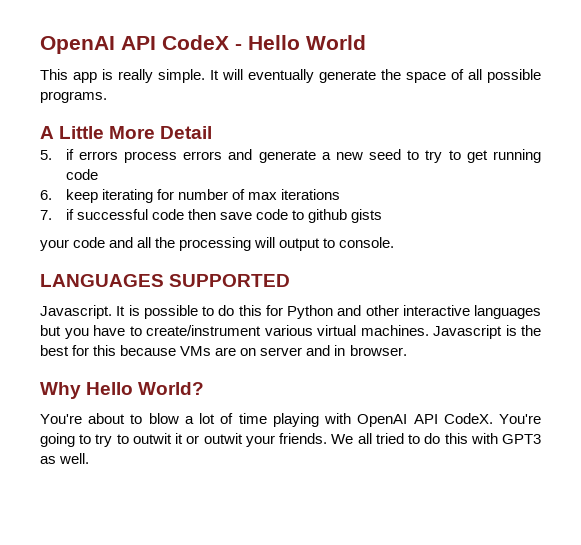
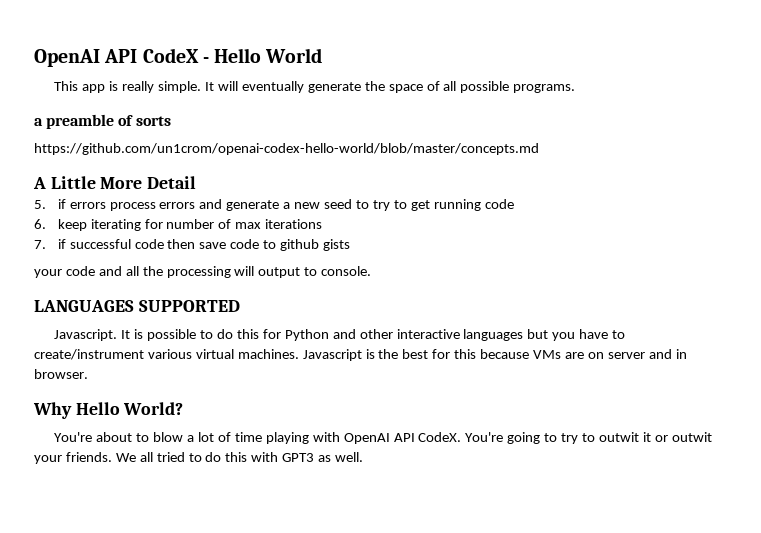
+ a preamble of sorts
+ https://github.com/un1crom/openai-codex-hello-world/blob/master/concepts.md

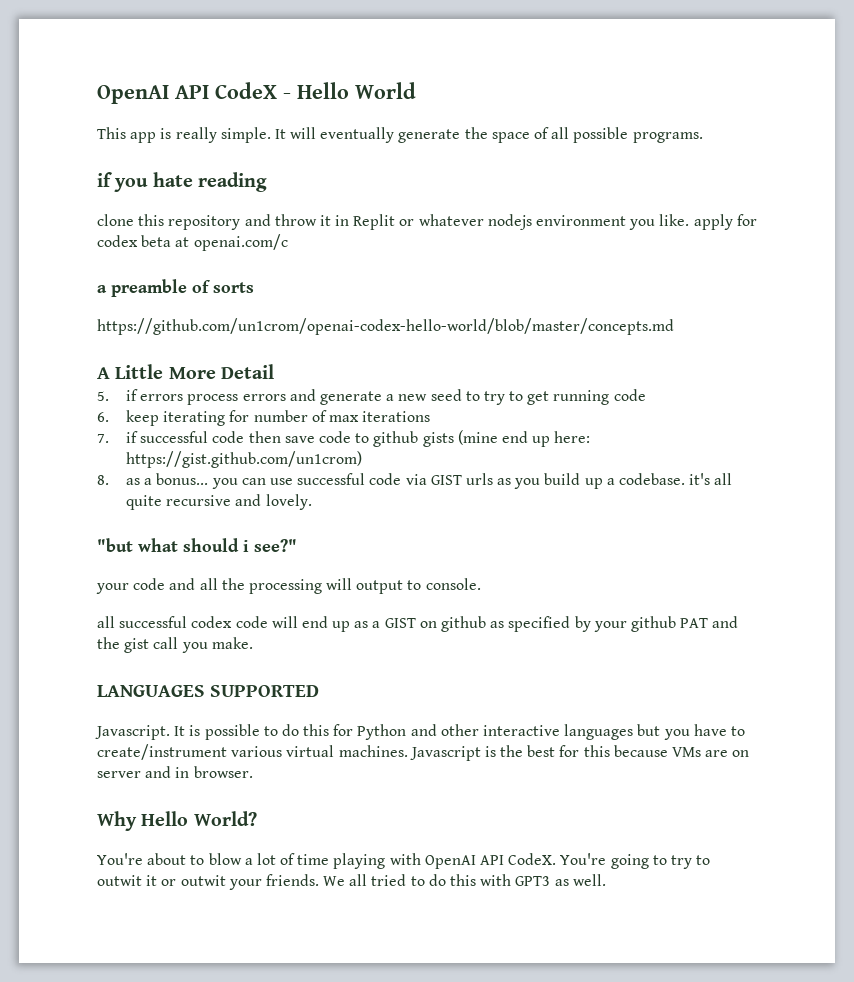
+ if you hate reading
+ clone this repository and throw it in Replit or whatever nodejs environment you like. apply for codex beta at openai.com/c
- 7. if successful code then save code to github gists
+ 7. if successful code then save code to github gists (mine end up here: https://gist.github.com/un1crom)
+ 8. as a bonus... you can use successful code via GIST urls as you build up a codebase. it's all quite recursive and lovely.
+ "but what should i see?"
+ all successful codex code will end up as a GIST on github as specified by your github PAT and the gist call you make.

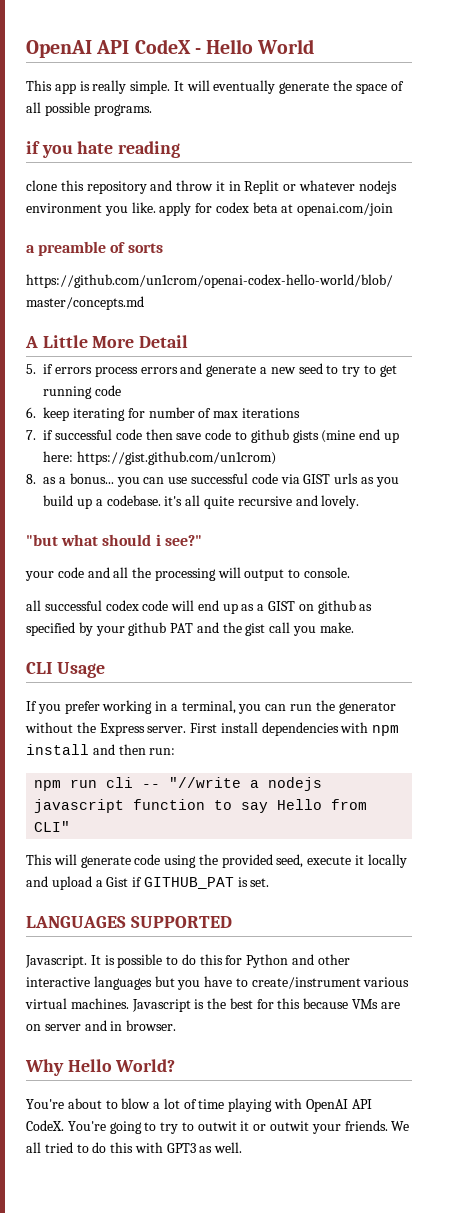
- clone this repository and throw it in Replit or whatever nodejs environment you like. apply for codex beta at openai.com/c
+ clone this repository and throw it in Replit or whatever nodejs environment you like. apply for codex beta at openai.com/join
+ CLI Usage
+ If you prefer working in a terminal, you can run the generator without the Express server. First install dependencies with npm install and then run:
+ npm run cli -- "//write a nodejs javascript function to say Hello from CLI"
+ This will generate code using the provided seed, execute it locally and upload a Gist if GITHUB_PAT is set.

